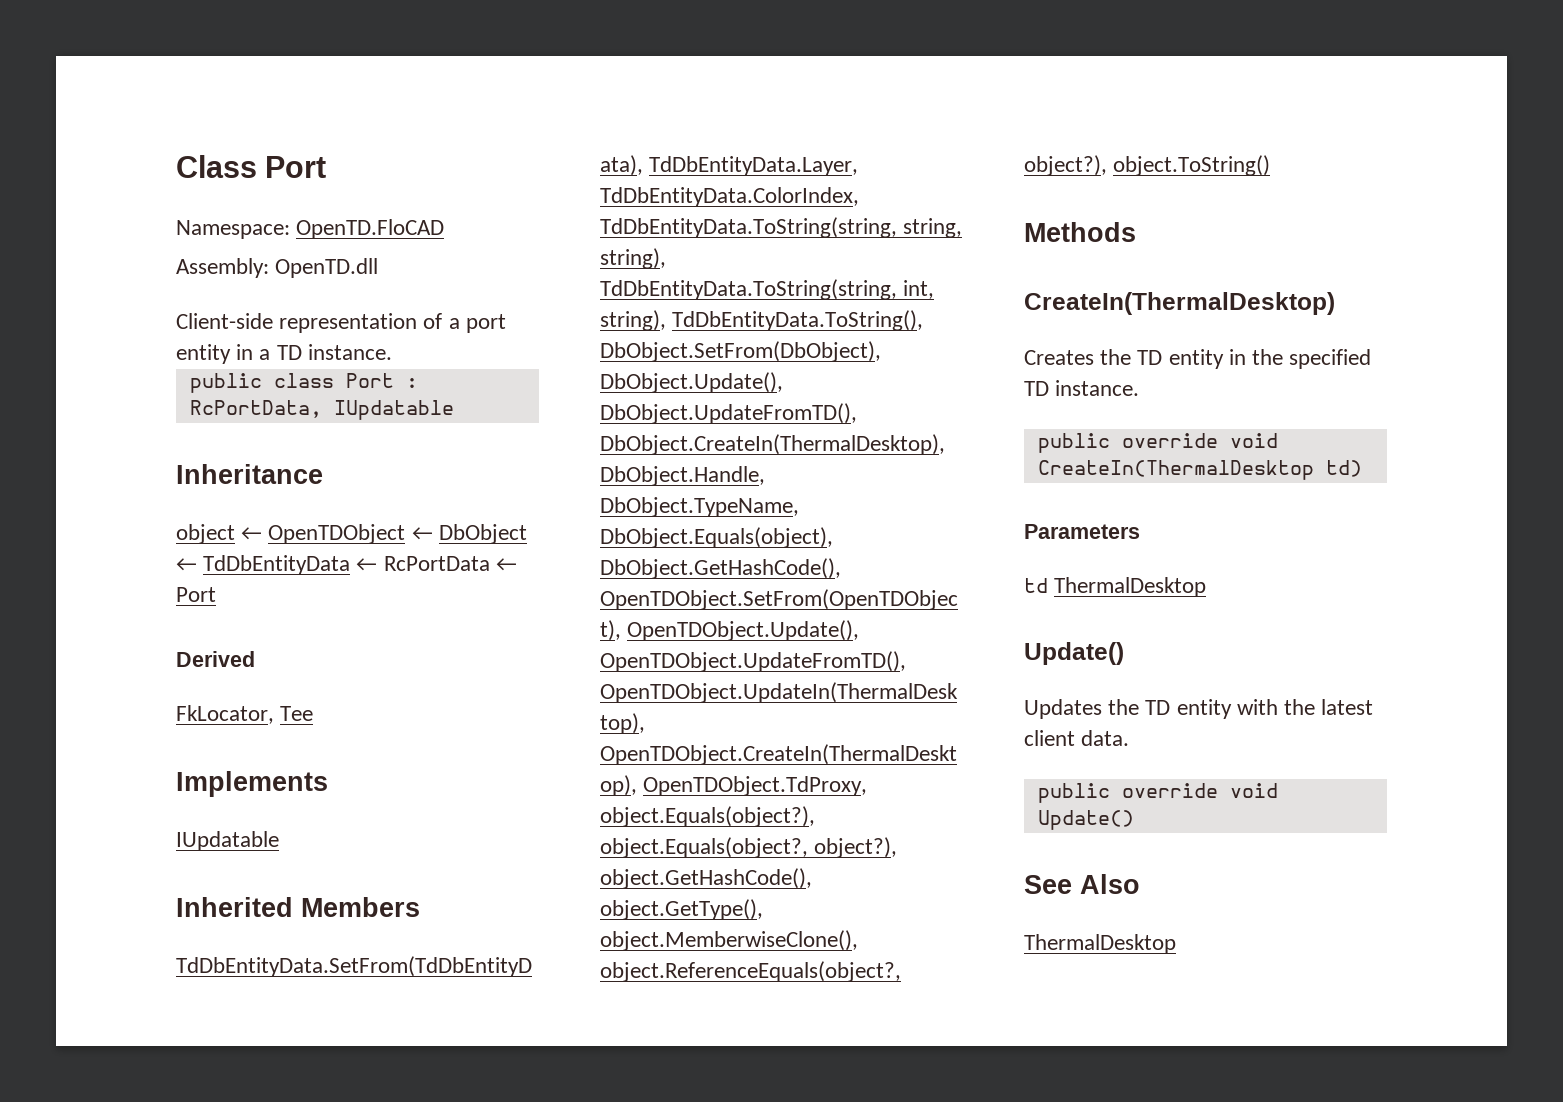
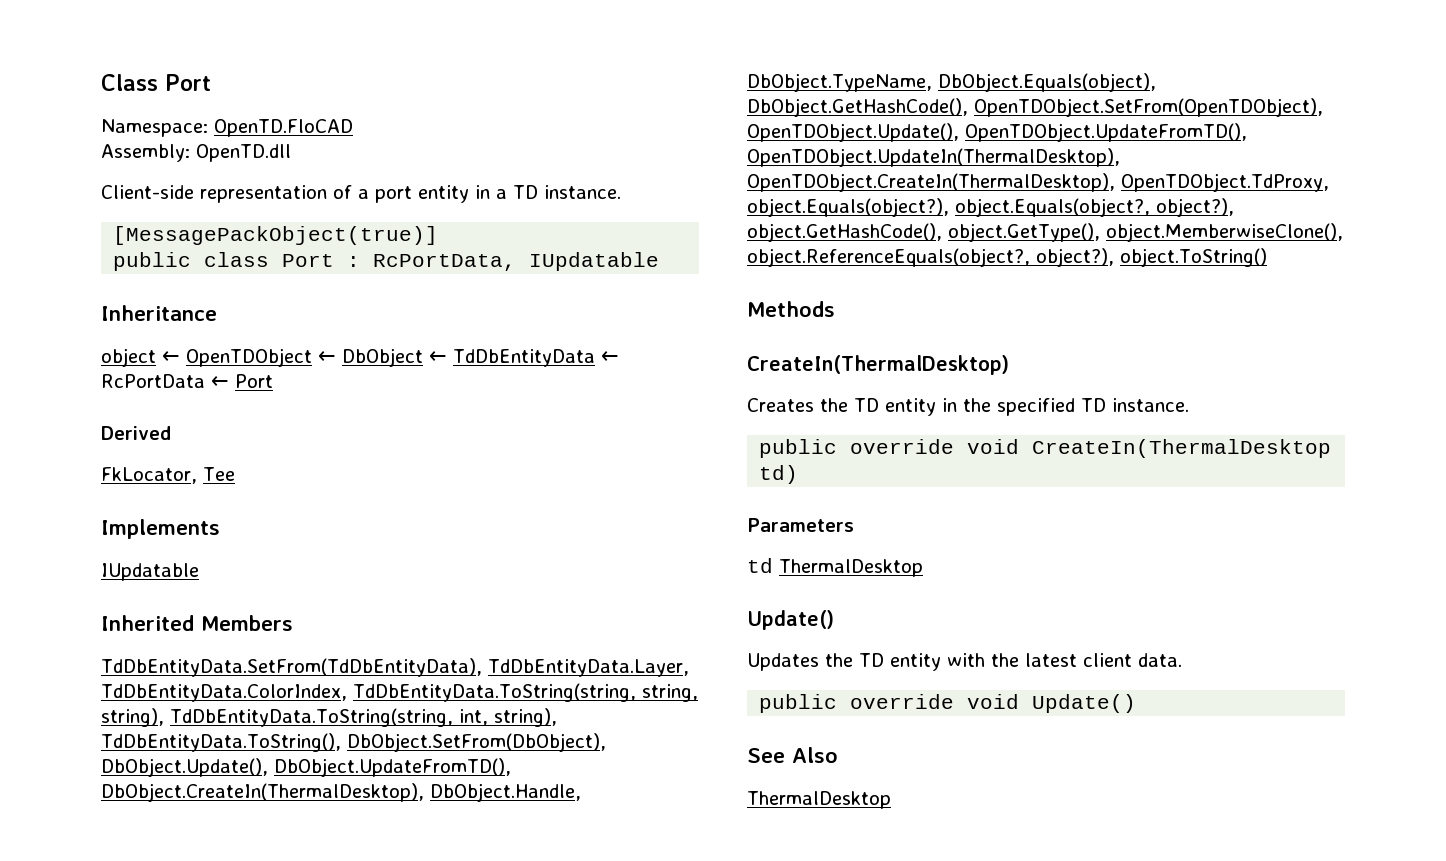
+ [MessagePackObject(true)]

